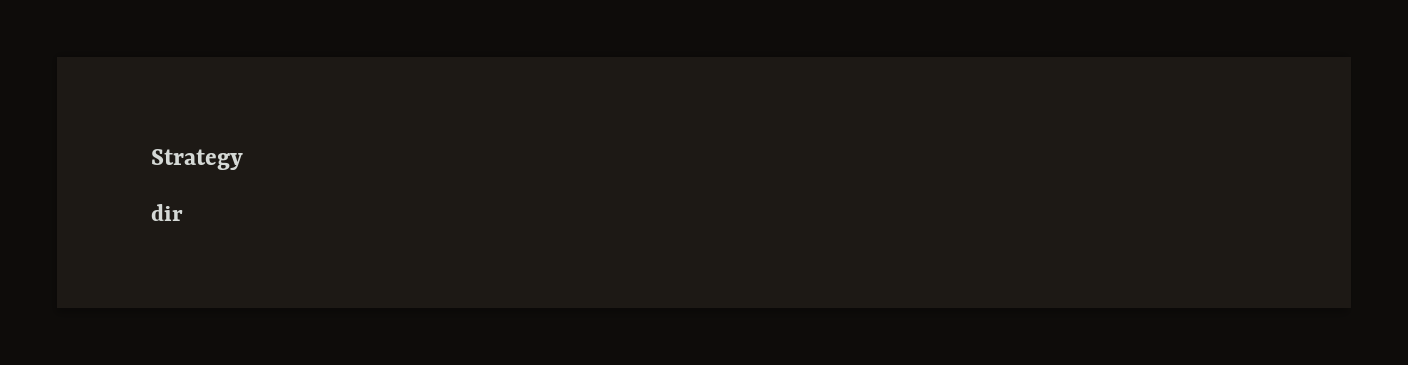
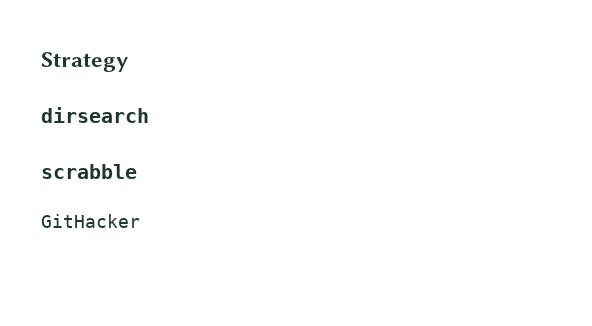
- dir
+ dirsearch
+ scrabble
+ GitHacker

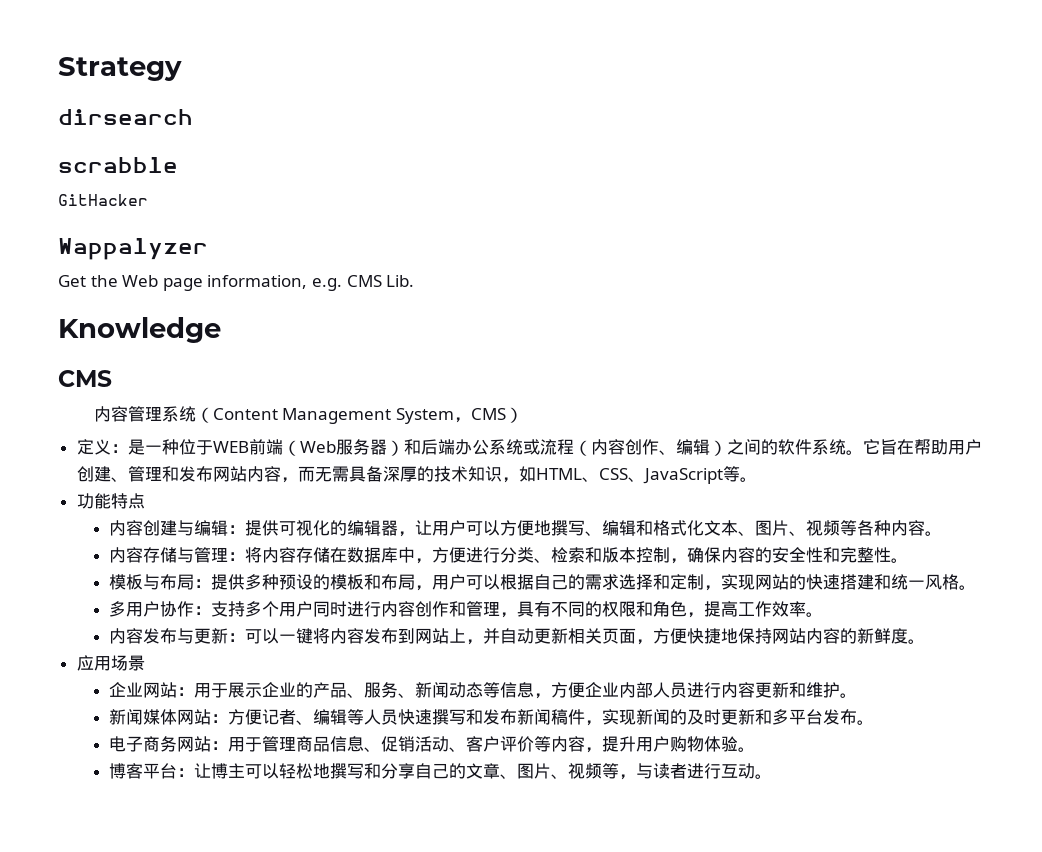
+ Wappalyzer
+ Get the Web page information, e.g. CMS Lib.
+ Knowledge
+ CMS
+ 内容管理系统（Content Management System，CMS）
+ 定义：是一种位于WEB前端（Web服务器）和后端办公系统或流程（内容创作、编辑）之间的软件系统。它旨在帮助用户创建、管理和发布网站内容，而无需具备深厚的技术知识，如HTML、CSS、JavaScript等。
+ 功能特点
+ 内容创建与编辑：提供可视化的编辑器，让用户可以方便地撰写、编辑和格式化文本、图片、视频等各种内容。
+ 内容存储与管理：将内容存储在数据库中，方便进行分类、检索和版本控制，确保内容的安全性和完整性。
+ 模板与布局：提供多种预设的模板和布局，用户可以根据自己的需求选择和定制，实现网站的快速搭建和统一风格。
+ 多用户协作：支持多个用户同时进行内容创作和管理，具有不同的权限和角色，提高工作效率。
+ 内容发布与更新：可以一键将内容发布到网站上，并自动更新相关页面，方便快捷地保持网站内容的新鲜度。
+ 应用场景
+ 企业网站：用于展示企业的产品、服务、新闻动态等信息，方便企业内部人员进行内容更新和维护。
+ 新闻媒体网站：方便记者、编辑等人员快速撰写和发布新闻稿件，实现新闻的及时更新和多平台发布。
+ 电子商务网站：用于管理商品信息、促销活动、客户评价等内容，提升用户购物体验。
+ 博客平台：让博主可以轻松地撰写和分享自己的文章、图片、视频等，与读者进行互动。

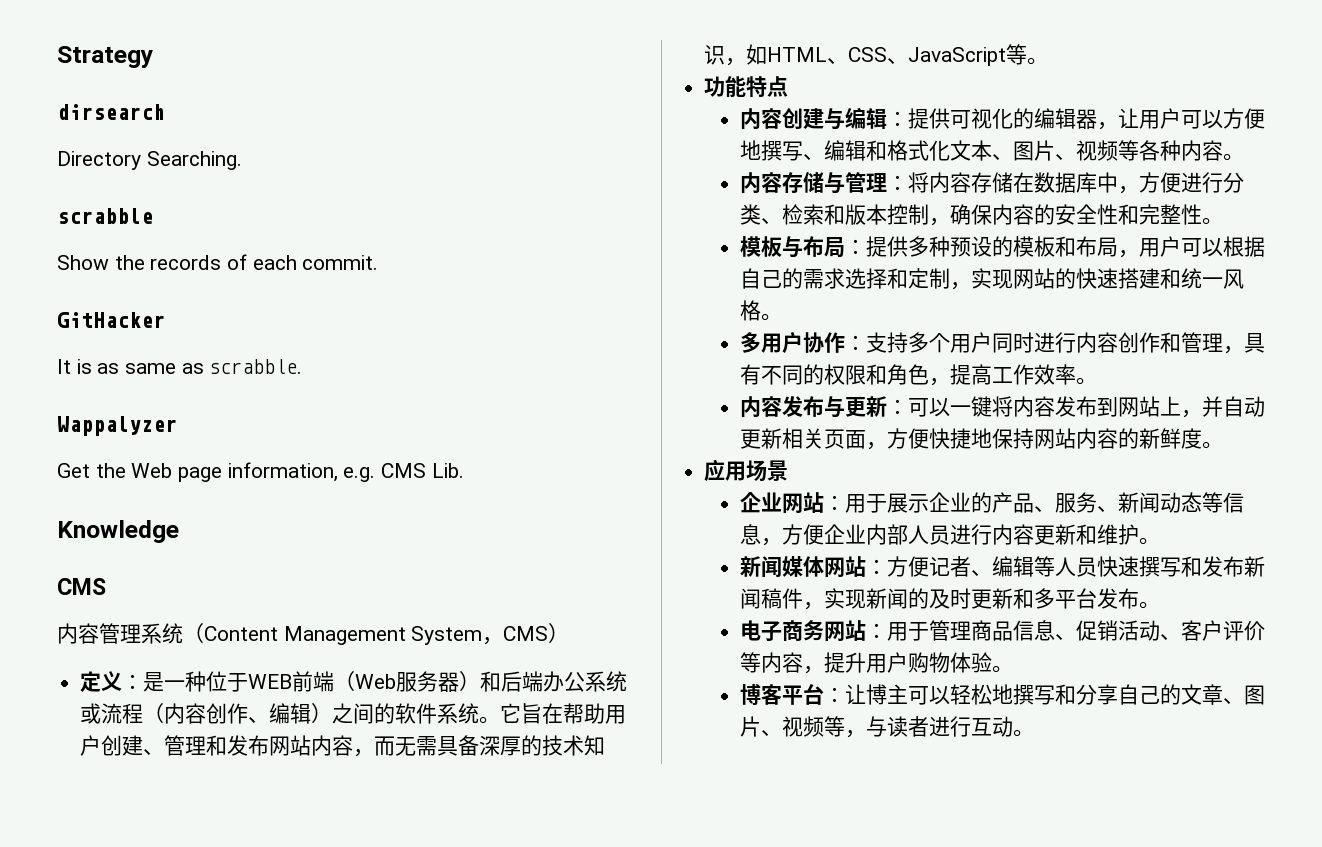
+ Directory Searching.
+ Show the records of each commit.
  GitHacker
+ It is as same as scrabble.

